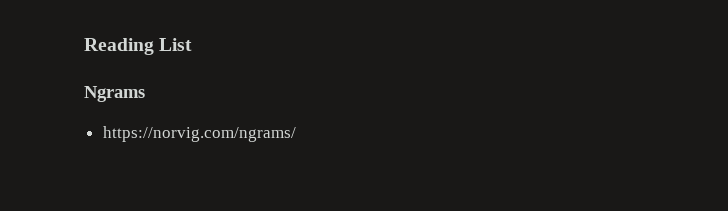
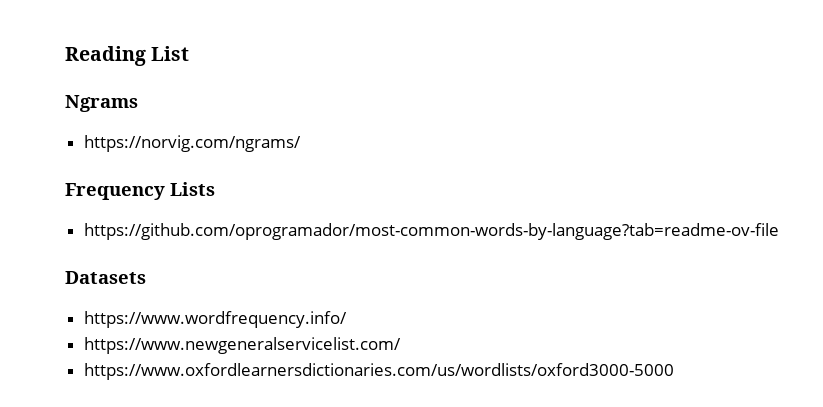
+ Frequency Lists
+ https://github.com/oprogramador/most-common-words-by-language?tab=readme-ov-file
+ Datasets
+ https://www.wordfrequency.info/
+ https://www.newgeneralservicelist.com/
+ https://www.oxfordlearnersdictionaries.com/us/wordlists/oxford3000-5000

